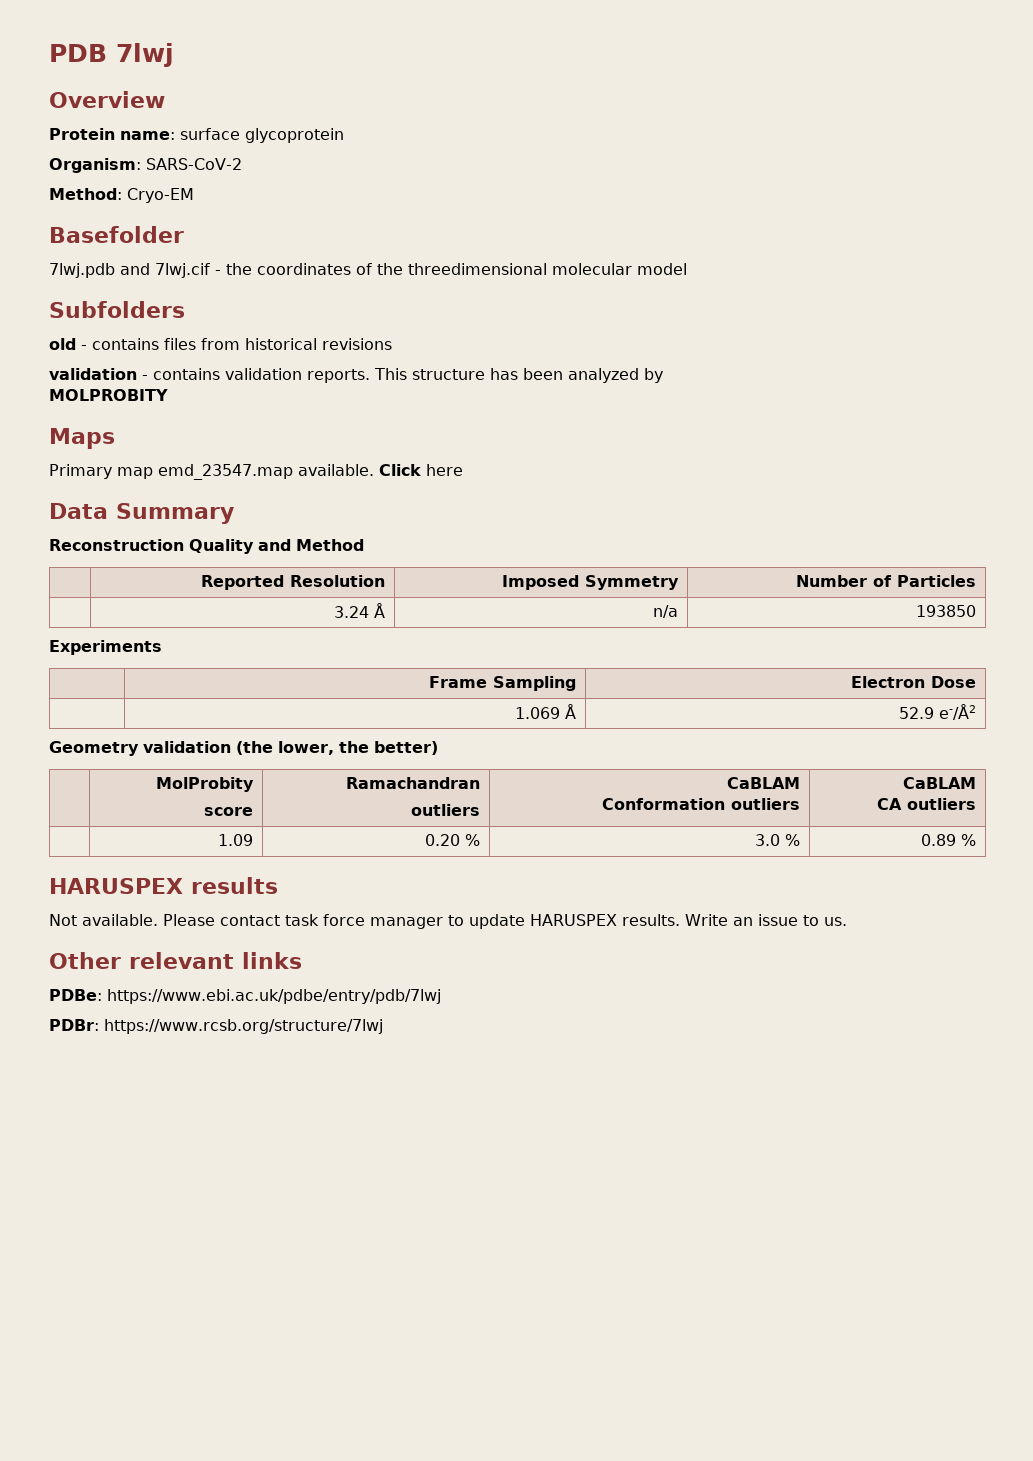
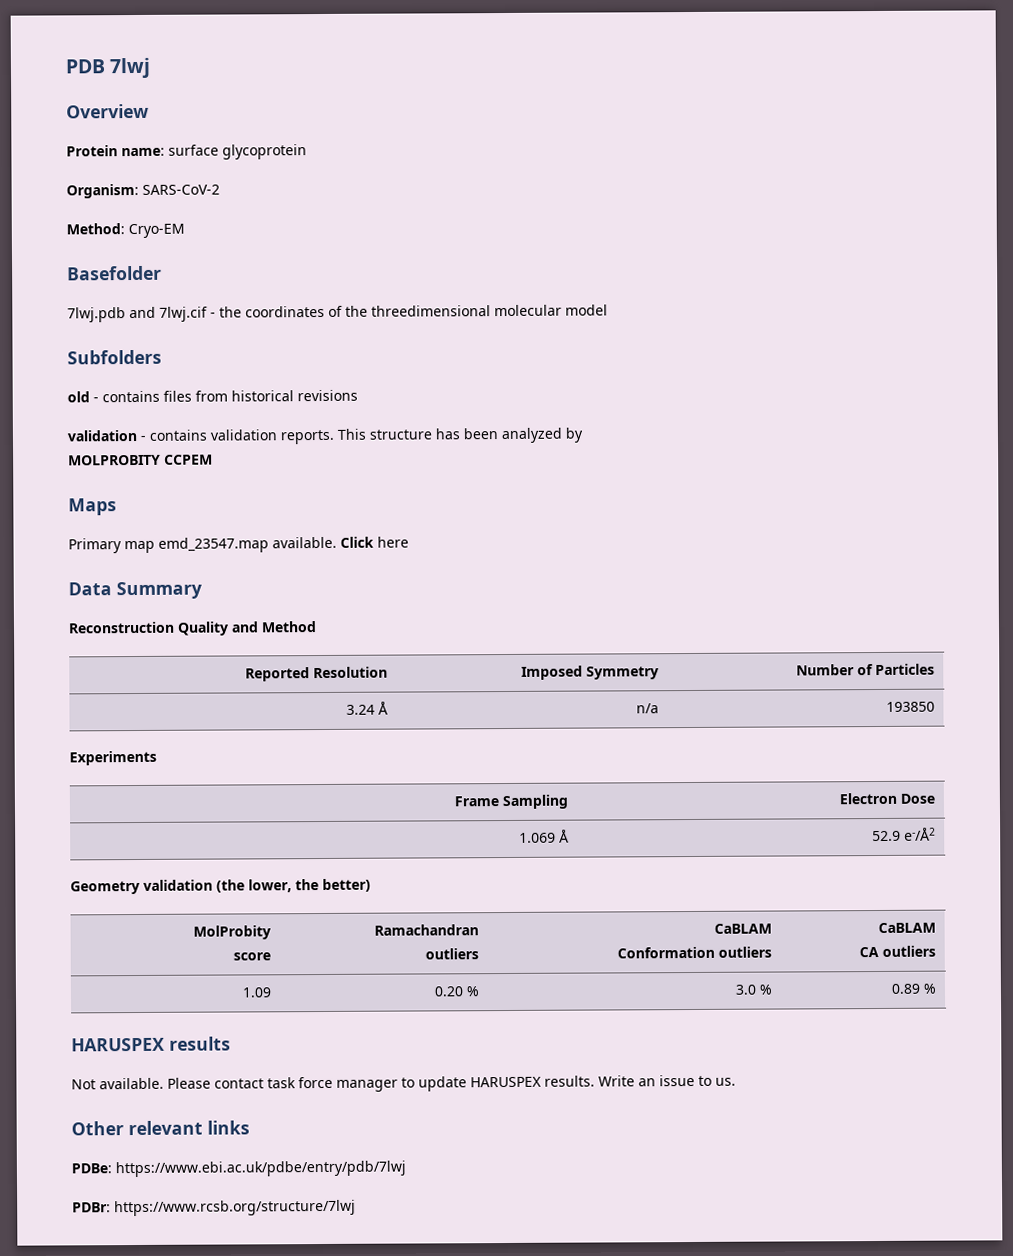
- MOLPROBITY
+ MOLPROBITY CCPEM

